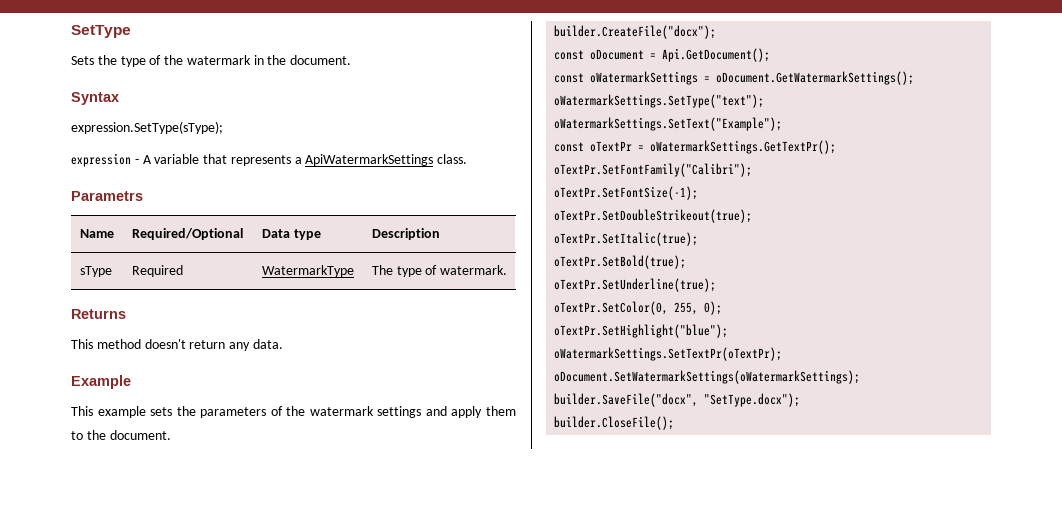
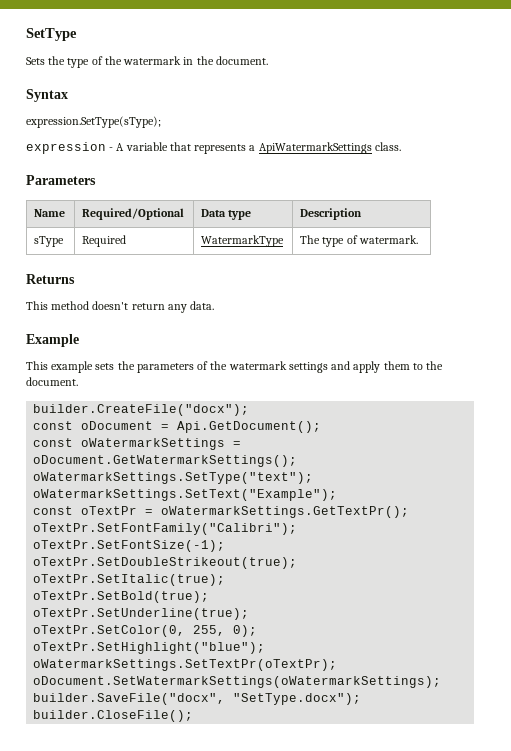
- Parametrs
+ Parameters

